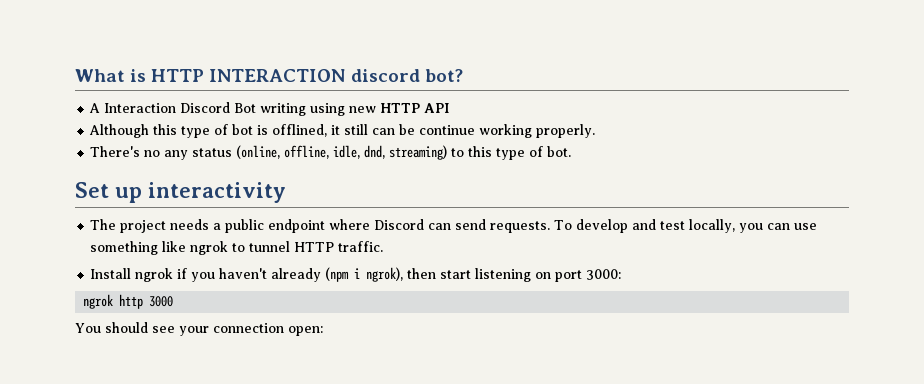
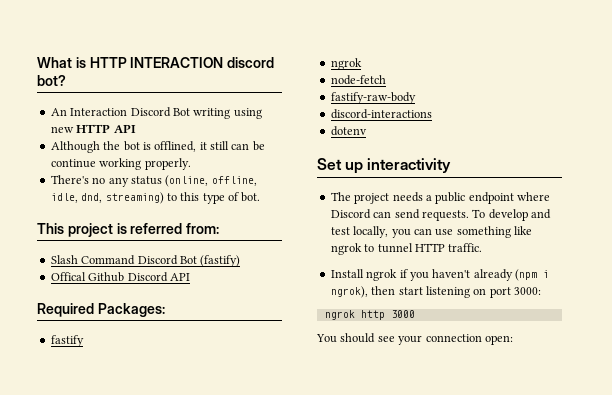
- A Interaction Discord Bot writing using new HTTP API
+ An Interaction Discord Bot writing using new HTTP API
- Although this type of bot is offlined, it still can be continue working properly.
+ Although the bot is offlined, it still can be continue working properly.
+ This project is referred from:
+ Slash Command Discord Bot (fastify)
+ Offical Github Discord API
+ Required Packages:
+ fastify
+ ngrok
+ node-fetch
+ fastify-raw-body
+ discord-interactions
+ dotenv

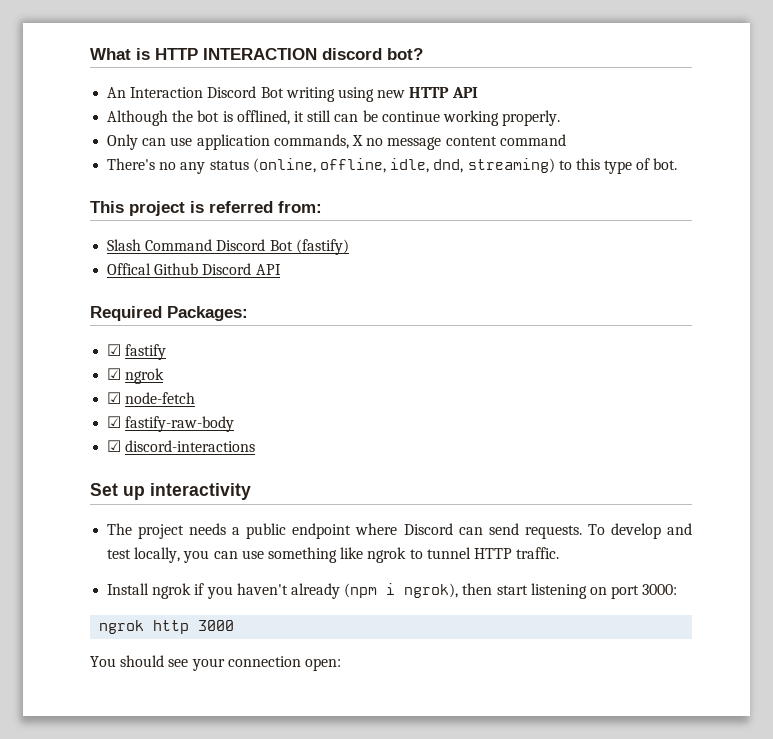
+ Only can use application commands, X no message content command
- fastify
- ngrok
+ ☑ fastify
+ ☑ ngrok
- node-fetch
+ ☑ node-fetch
- fastify-raw-body
+ ☑ fastify-raw-body
- discord-interactions
+ ☑ discord-interactions
- dotenv

